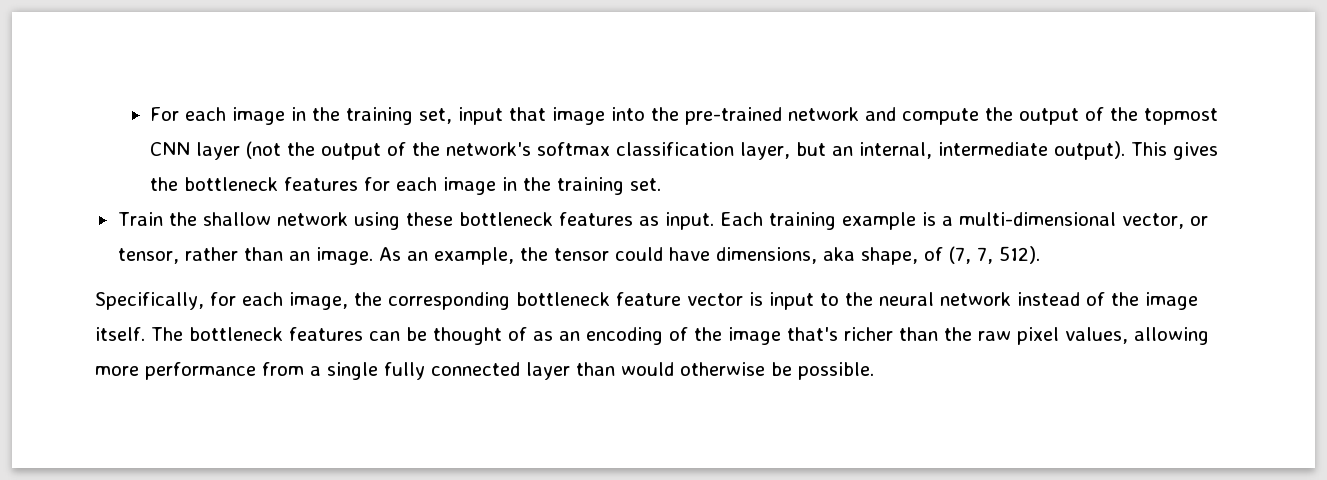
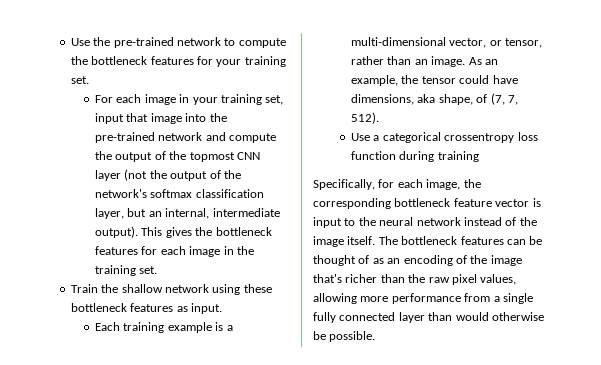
+ Use the pre-trained network to compute the bottleneck features for your training set.
- For each image in the training set, input that image into the pre-trained network and compute the output of the topmost CNN layer (not the output of the network's softmax classification layer, but an internal, intermediate output).
+ For each image in your training set, input that image into the pre-trained network and compute the output of the topmost CNN layer (not the output of the network's softmax classification layer, but an internal, intermediate output).
- Train the shallow network using these bottleneck features as input. Each training example is a multi-dimensional vector, or tensor, rather than an image.
+ Train the shallow network using these bottleneck features as input.
+ Each training example is a multi-dimensional vector, or tensor, rather than an image.
+ Use a categorical crossentropy loss function during training

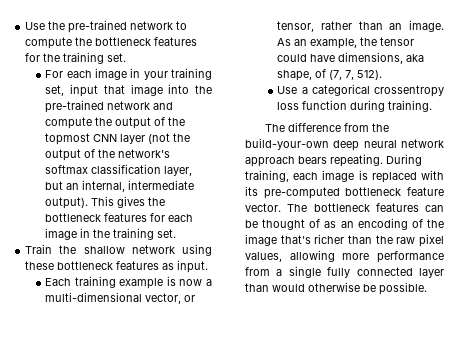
- Use the pre-trained network to compute the bottleneck features for your training set.
+ Use the pre-trained network to compute the bottleneck features for the training set.
- Each training example is a multi-dimensional vector, or tensor, rather than an image.
+ Each training example is now a multi-dimensional vector, or tensor, rather than an image.
- Use a categorical crossentropy loss function during training
- Specifically, for each image, the corresponding bottleneck feature vector is input to the neural network instead of the image itself.
+ Use a categorical crossentropy loss function during training.
+ The difference from the build-your-own deep neural network approach bears repeating. During training, each image is replaced with its pre-computed bottleneck feature vector.

